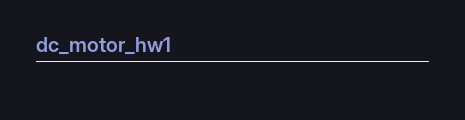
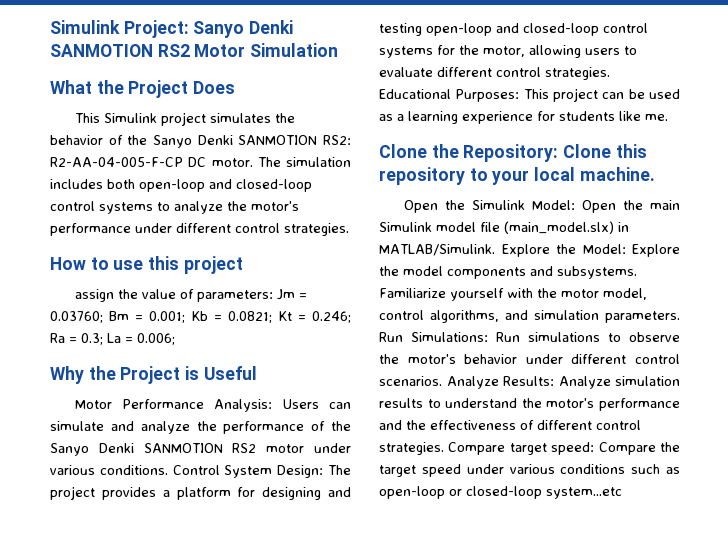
- dc_motor_hw1
+ Simulink Project: Sanyo Denki SANMOTION RS2 Motor Simulation
+ What the Project Does
+ This Simulink project simulates the behavior of the Sanyo Denki SANMOTION RS2: R2-AA-04-005-F-CP DC motor. The simulation includes both open-loop and closed-loop control systems to analyze the motor's performance under different control strategies.
+ How to use this project
+ assign the value of parameters: Jm = 0.03760; Bm = 0.001; Kb = 0.0821; Kt = 0.246; Ra = 0.3; La = 0.006;
+ Why the Project is Useful
+ Motor Performance Analysis: Users can simulate and analyze the performance of the Sanyo Denki SANMOTION RS2 motor under various conditions. Control System Design: The project provides a platform for designing and testing open-loop and closed-loop control systems for the motor, allowing users to evaluate different control strategies. Educational Purposes: This project can be used as a learning experience for students like me.
+ Clone the Repository: Clone this repository to your local machine.
+ Open the Simulink Model: Open the main Simulink model file (main_model.slx) in MATLAB/Simulink. Explore the Model: Explore the model components and subsystems. Familiarize yourself with the motor model, control algorithms, and simulation parameters. Run Simulations: Run simulations to observe the motor's behavior under different control scenarios. Analyze Results: Analyze simulation results to understand the motor's performance and the effectiveness of different control strategies. Compare target speed: Compare the target speed under various conditions such as open-loop or closed-loop system...etc

